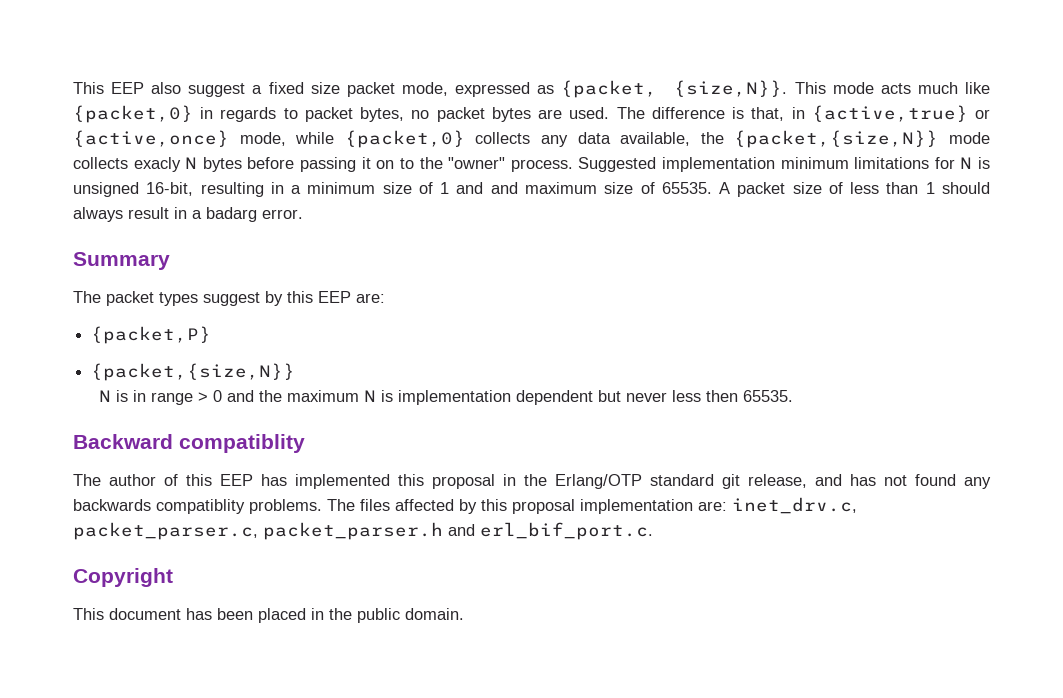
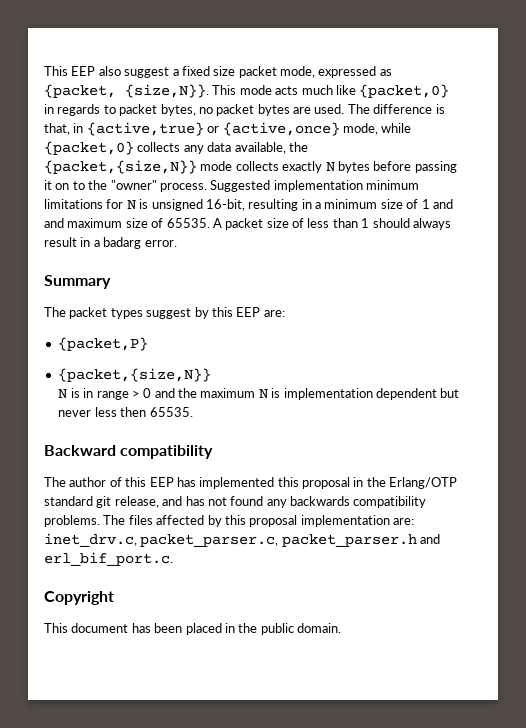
- The difference is that, in {active,true} or {active,once} mode, while {packet,0} collects any data available, the {packet,{size,N}} mode collects exacly N bytes before passing it on to the "owner" process.
+ The difference is that, in {active,true} or {active,once} mode, while {packet,0} collects any data available, the {packet,{size,N}} mode collects exactly N bytes before passing it on to the "owner" process.
- Backward compatiblity
+ Backward compatibility
- The author of this EEP has implemented this proposal in the Erlang/OTP standard git release, and has not found any backwards compatiblity problems.
+ The author of this EEP has implemented this proposal in the Erlang/OTP standard git release, and has not found any backwards compatibility problems.

